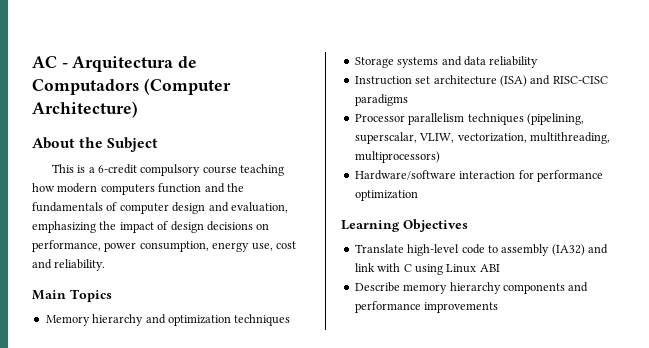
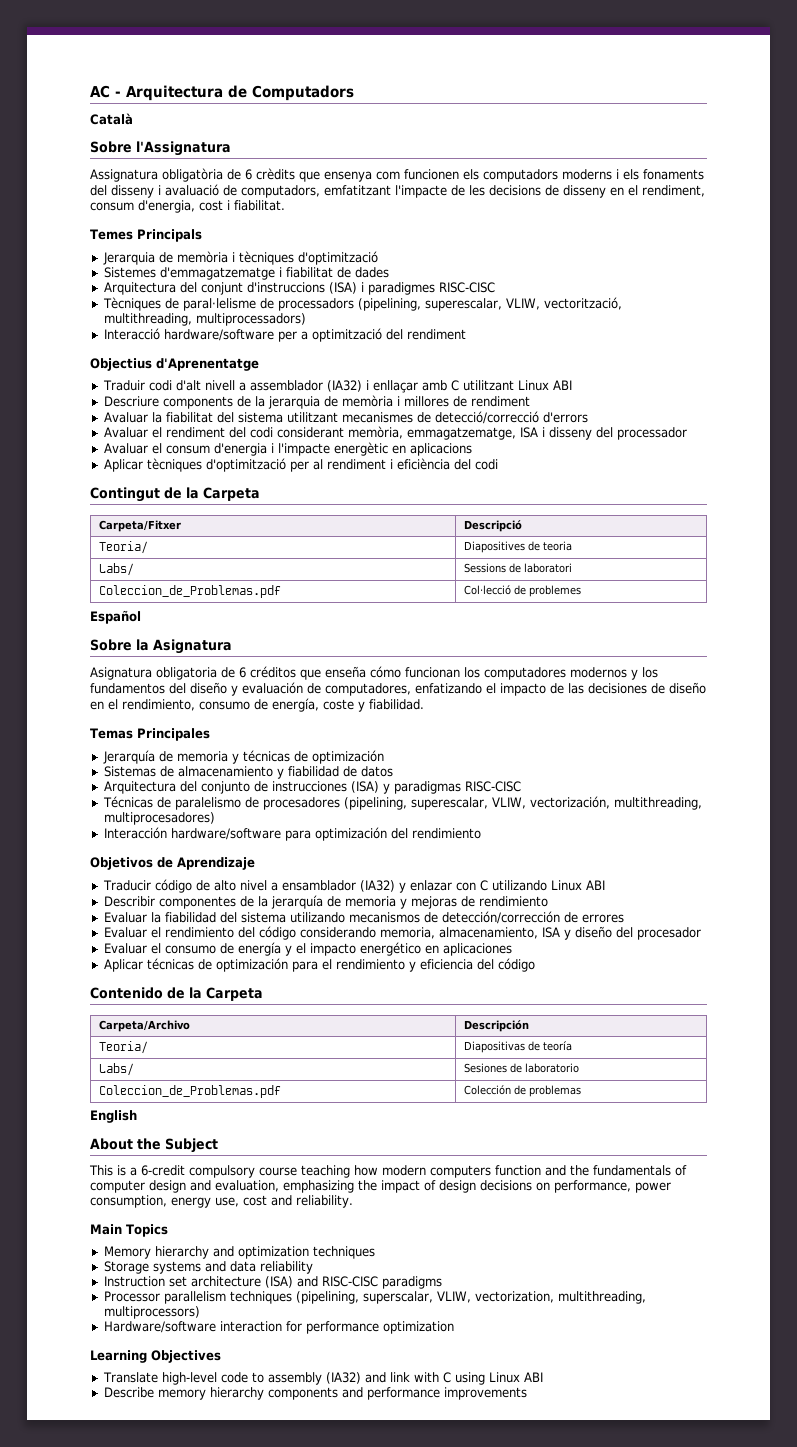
- AC - Arquitectura de Computadors (Computer Architecture)
+ AC - Arquitectura de Computadors
+ Català
+ Sobre l'Assignatura
+ Assignatura obligatòria de 6 crèdits que ensenya com funcionen els computadors moderns i els fonaments del disseny i avaluació de computadors, emfatitzant l'impacte de les decisions de disseny en el rendiment, consum d'energia, cost i fiabilitat.
+ Temes Principals
+ Jerarquia de memòria i tècniques d'optimització
+ Sistemes d'emmagatzematge i fiabilitat de dades
+ Arquitectura del conjunt d'instruccions (ISA) i paradigmes RISC-CISC
+ Tècniques de paral·lelisme de processadors (pipelining, superescalar, VLIW, vectorització, multithreading, multiprocessadors)
+ Interacció hardware/software per a optimització del rendiment
+ Objectius d'Aprenentatge
+ Traduir codi d'alt nivell a assemblador (IA32) i enllaçar amb C utilitzant Linux ABI
+ Descriure components de la jerarquia de memòria i millores de rendiment
+ Avaluar la fiabilitat del sistema utilitzant mecanismes de detecció/correcció d'errors
+ Avaluar el rendiment del codi considerant memòria, emmagatzematge, ISA i disseny del processador
+ Avaluar el consum d'energia i l'impacte energètic en aplicacions
+ Aplicar tècniques d'optimització per al rendiment i eficiència del codi
+ Contingut de la Carpeta
+ Carpeta/Fitxer | Descripció
+ Teoria/ | Diapositives de teoria
+ Labs/ | Sessions de laboratori
+ Coleccion_de_Problemas.pdf | Col·lecció de problemes
+ Español
+ Sobre la Asignatura
+ Asignatura obligatoria de 6 créditos que enseña cómo funcionan los computadores modernos y los fundamentos del diseño y evaluación de computadores, enfatizando el impacto de las decisiones de diseño en el rendimiento, consumo de energía, coste y fiabilidad.
+ Temas Principales
+ Jerarquía de memoria y técnicas de optimización
+ Sistemas de almacenamiento y fiabilidad de datos
+ Arquitectura del conjunto de instrucciones (ISA) y paradigmas RISC-CISC
+ Técnicas de paralelismo de procesadores (pipelining, superescalar, VLIW, vectorización, multithreading, multiprocesadores)
+ Interacción hardware/software para optimización del rendimiento
+ Objetivos de Aprendizaje
+ Traducir código de alto nivel a ensamblador (IA32) y enlazar con C utilizando Linux ABI
+ Describir componentes de la jerarquía de memoria y mejoras de rendimiento
+ Evaluar la fiabilidad del sistema utilizando mecanismos de detección/corrección de errores
+ Evaluar el rendimiento del código considerando memoria, almacenamiento, ISA y diseño del procesador
+ Evaluar el consumo de energía y el impacto energético en aplicaciones
+ Aplicar técnicas de optimización para el rendimiento y eficiencia del código
+ Contenido de la Carpeta
+ Carpeta/Archivo | Descripción
+ Teoria/ | Diapositivas de teoría
+ Labs/ | Sesiones de laboratorio
+ Coleccion_de_Problemas.pdf | Colección de problemas
+ English

